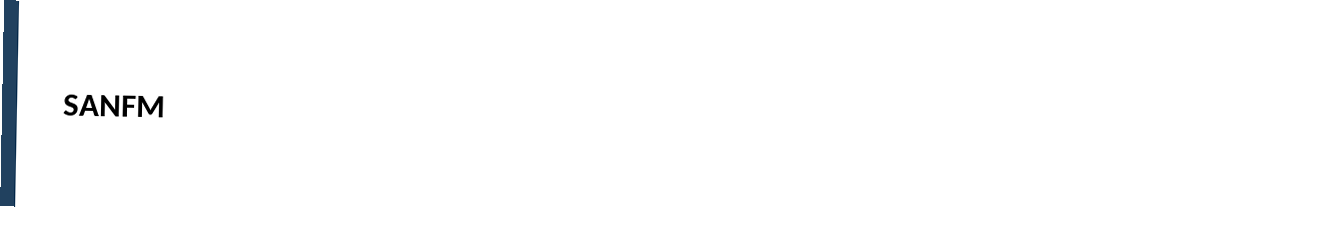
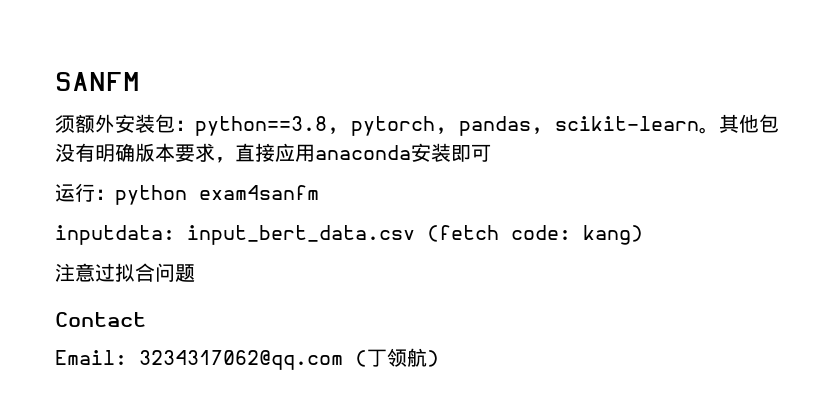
+ 须额外安装包：python==3.8, pytorch, pandas, scikit-learn。其他包没有明确版本要求，直接应用anaconda安装即可
+ 运行：python exam4sanfm
+ inputdata: input_bert_data.csv (fetch code: kang)
+ 注意过拟合问题
+ Contact
+ Email: 3234317062@qq.com (丁领航)

